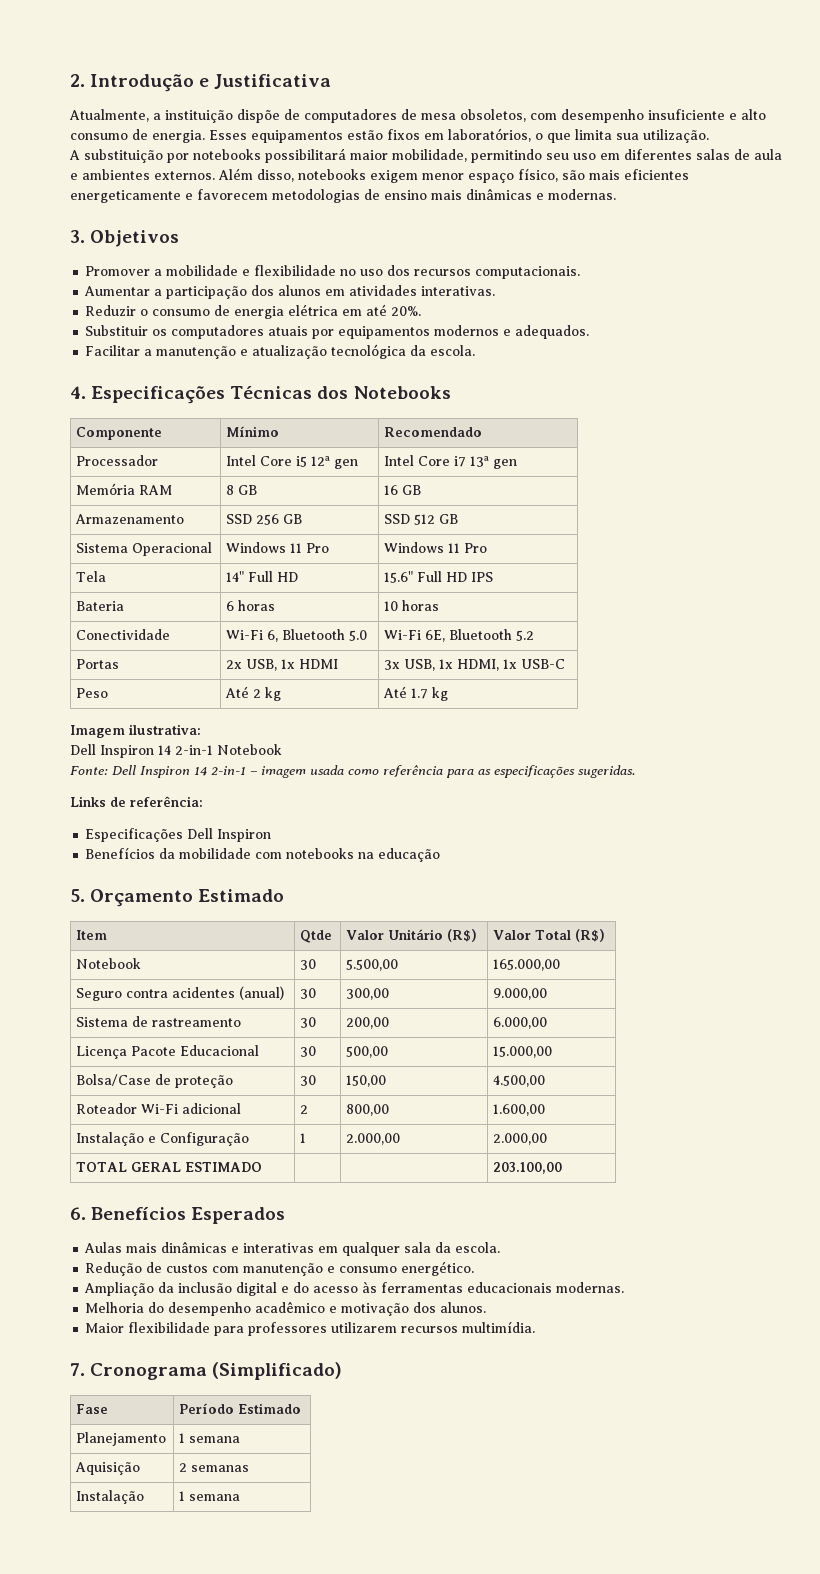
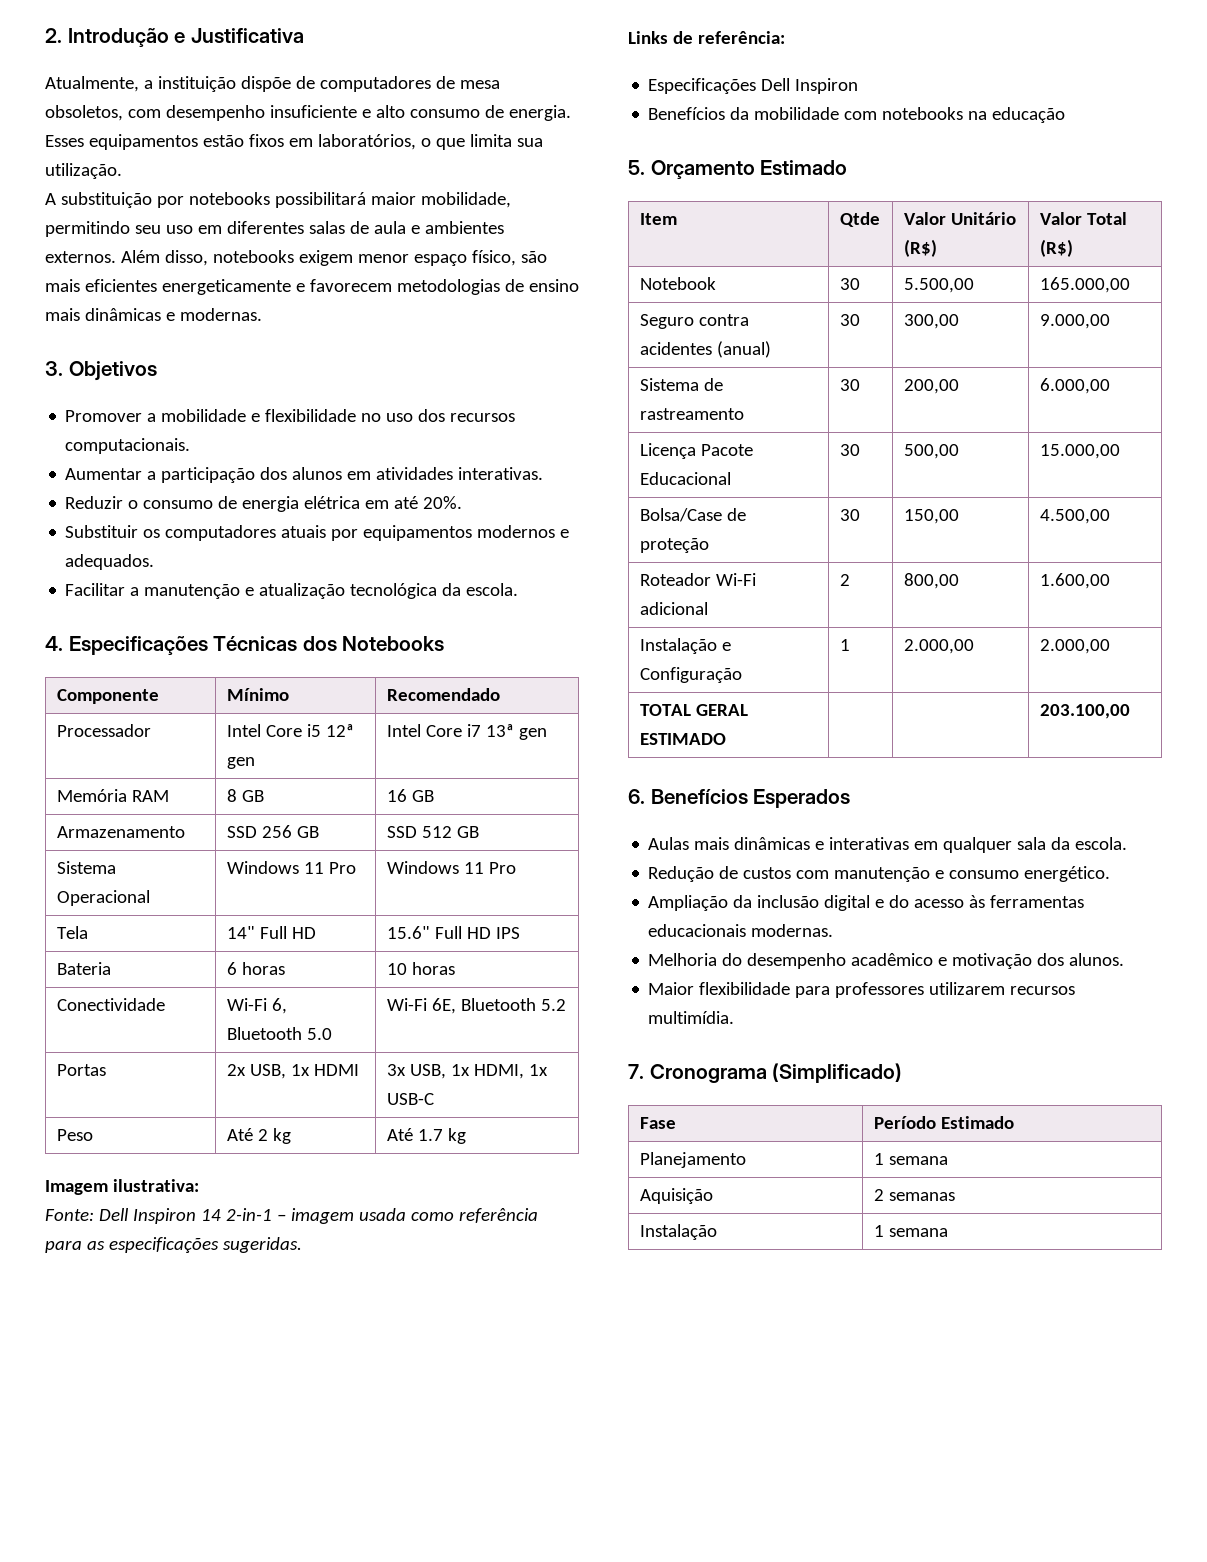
- Dell Inspiron 14 2-in-1 Notebook

